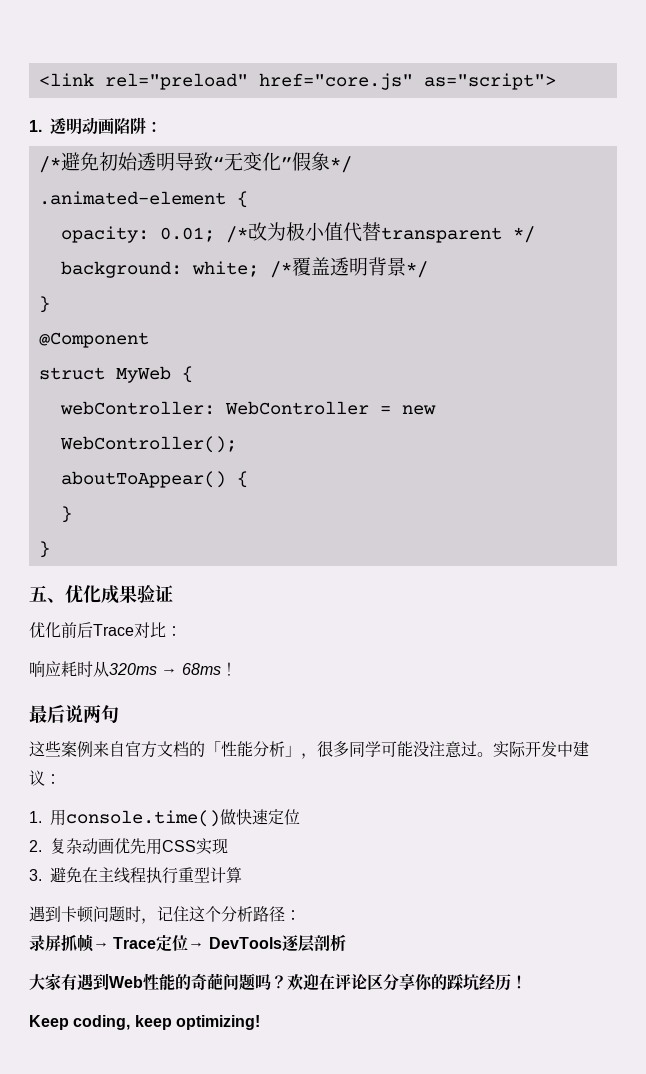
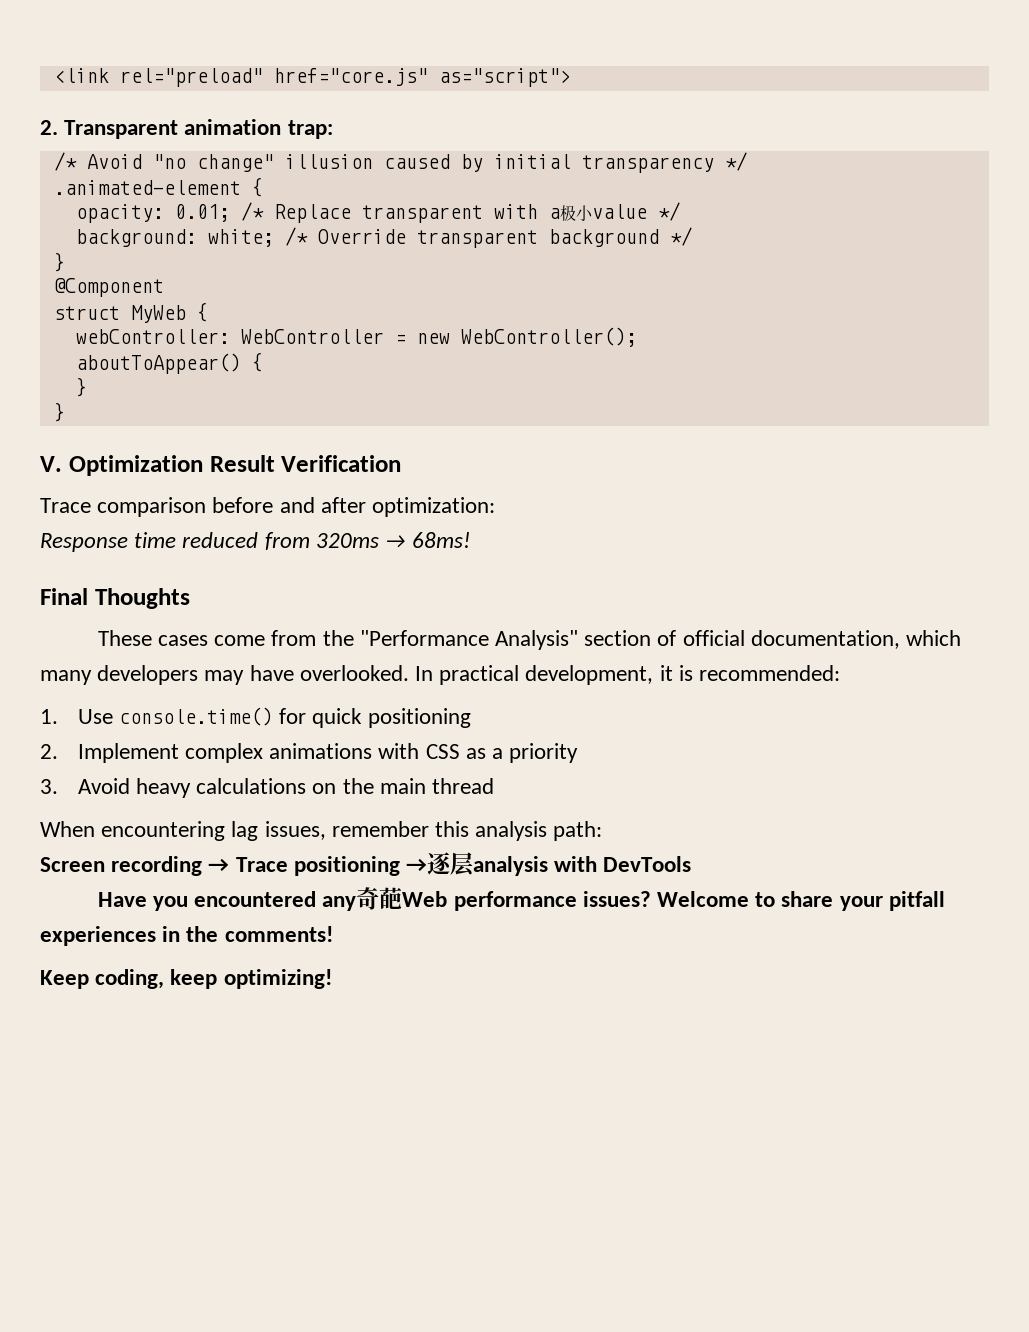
- 1.透明动画陷阱：
- /*避免初始透明导致“无变化”假象*/
+ 2. Transparent animation trap:
+ /* Avoid "no change" illusion caused by initial transparency */
- opacity: 0.01; /*改为极小值代替transparent */
+ opacity: 0.01; /* Replace transparent with a极小value */
- background: white; /*覆盖透明背景*/
+ background: white; /* Override transparent background */
- 五、优化成果验证
- 优化前后Trace对比：
- 响应耗时从320ms → 68ms！
- 最后说两句
- 这些案例来自官方文档的「性能分析」，很多同学可能没注意过。实际开发中建议：
- 1.用console.time()做快速定位
- 2.复杂动画优先用CSS实现
- 3.避免在主线程执行重型计算
- 遇到卡顿问题时，记住这个分析路径：
- 录屏抓帧→ Trace定位→ DevTools逐层剖析
- 大家有遇到Web性能的奇葩问题吗？欢迎在评论区分享你的踩坑经历！
+ V. Optimization Result Verification
+ Trace comparison before and after optimization:
+ Response time reduced from 320ms → 68ms!
+ Final Thoughts
+ These cases come from the "Performance Analysis" section of official documentation, which many developers may have overlooked. In practical development, it is recommended:
+ 1. Use console.time() for quick positioning
+ 2. Implement complex animations with CSS as a priority
+ 3. Avoid heavy calculations on the main thread
+ When encountering lag issues, remember this analysis path:
+ Screen recording → Trace positioning →逐层analysis with DevTools
+ Have you encountered any奇葩Web performance issues? Welcome to share your pitfall experiences in the comments!

